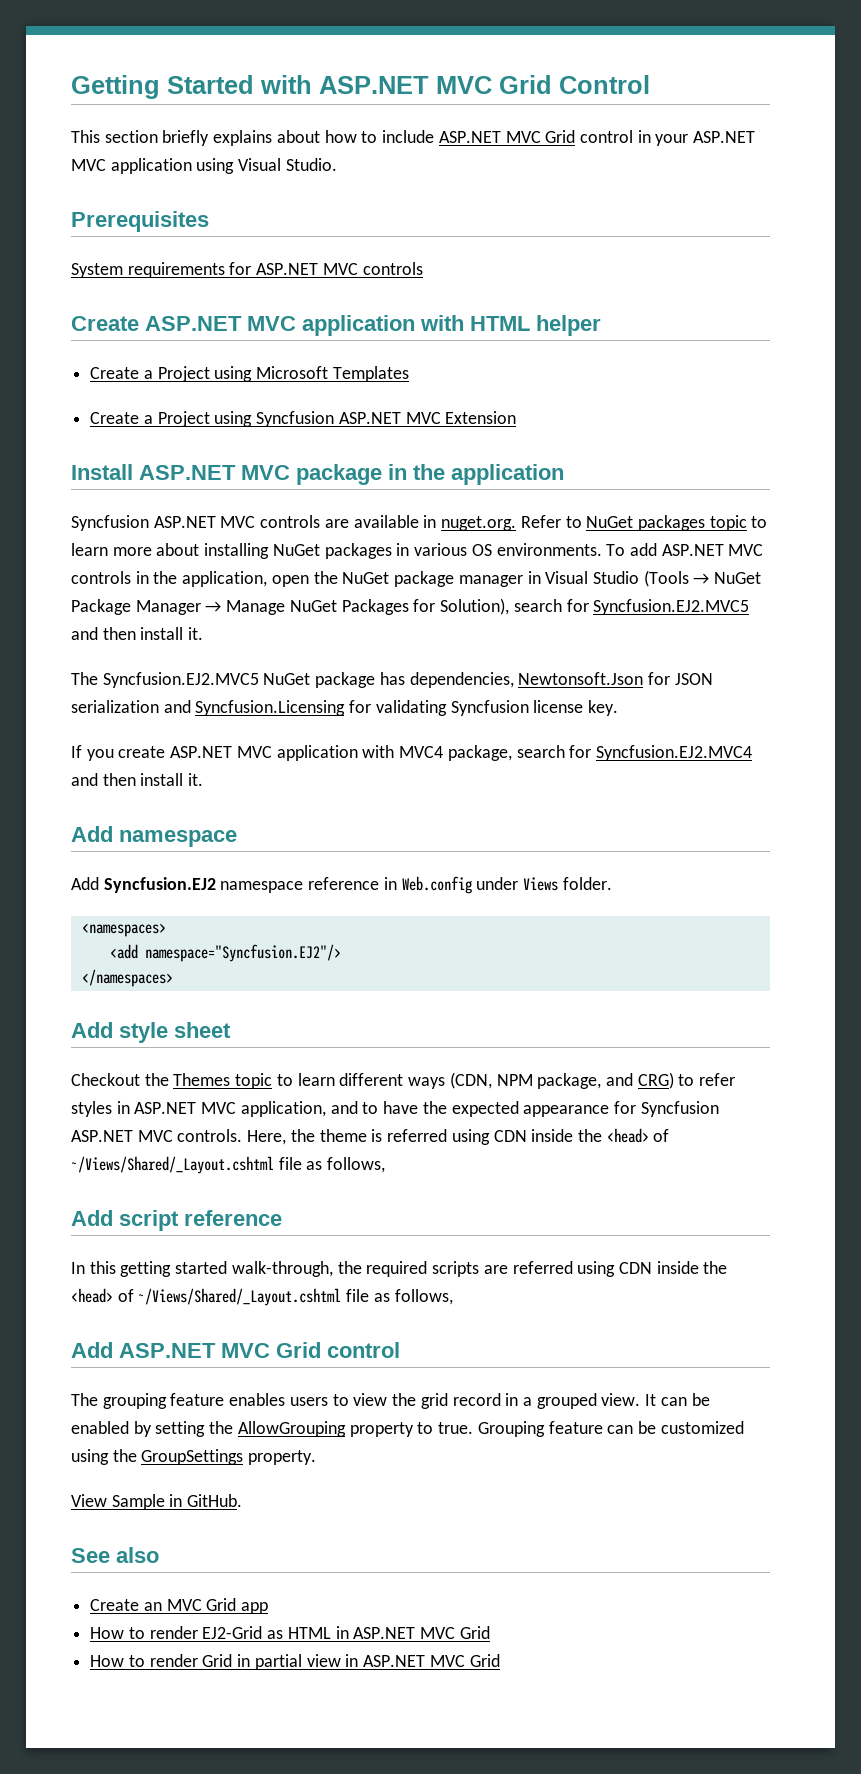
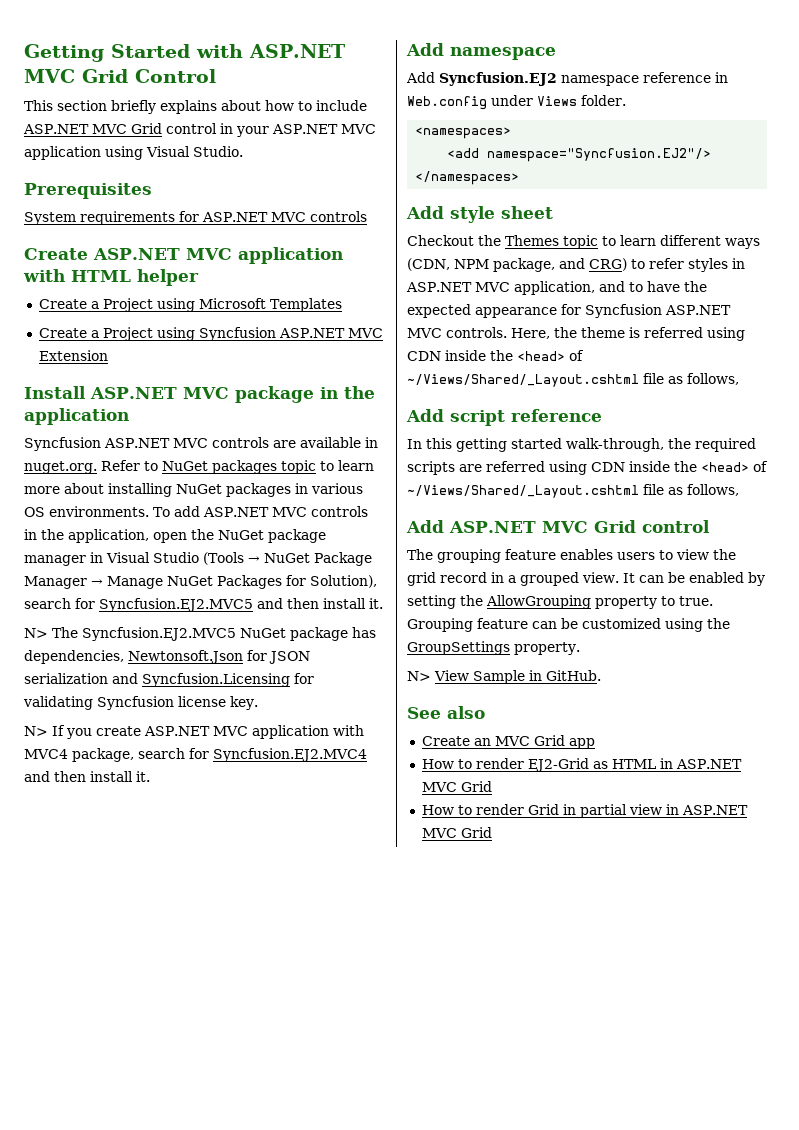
- The Syncfusion.EJ2.MVC5 NuGet package has dependencies, Newtonsoft.Json for JSON serialization and Syncfusion.Licensing for validating Syncfusion license key.
+ N> The Syncfusion.EJ2.MVC5 NuGet package has dependencies, Newtonsoft.Json for JSON serialization and Syncfusion.Licensing for validating Syncfusion license key.
- If you create ASP.NET MVC application with MVC4 package, search for Syncfusion.EJ2.MVC4 and then install it.
+ N> If you create ASP.NET MVC application with MVC4 package, search for Syncfusion.EJ2.MVC4 and then install it.
- View Sample in GitHub.
+ N> View Sample in GitHub.

